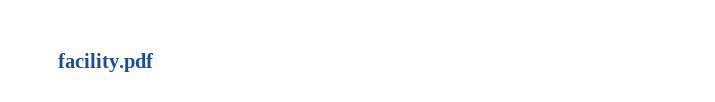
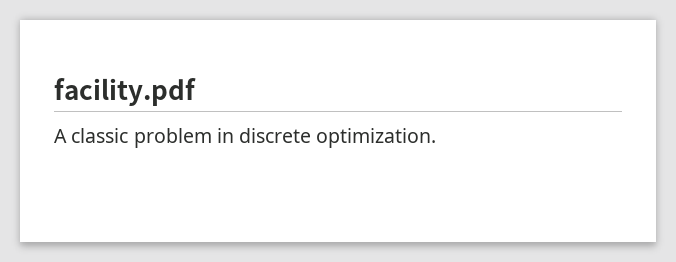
+ A classic problem in discrete optimization.

